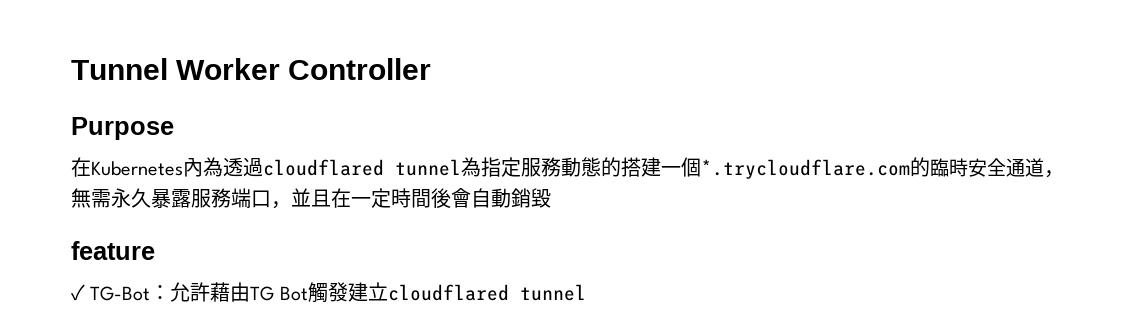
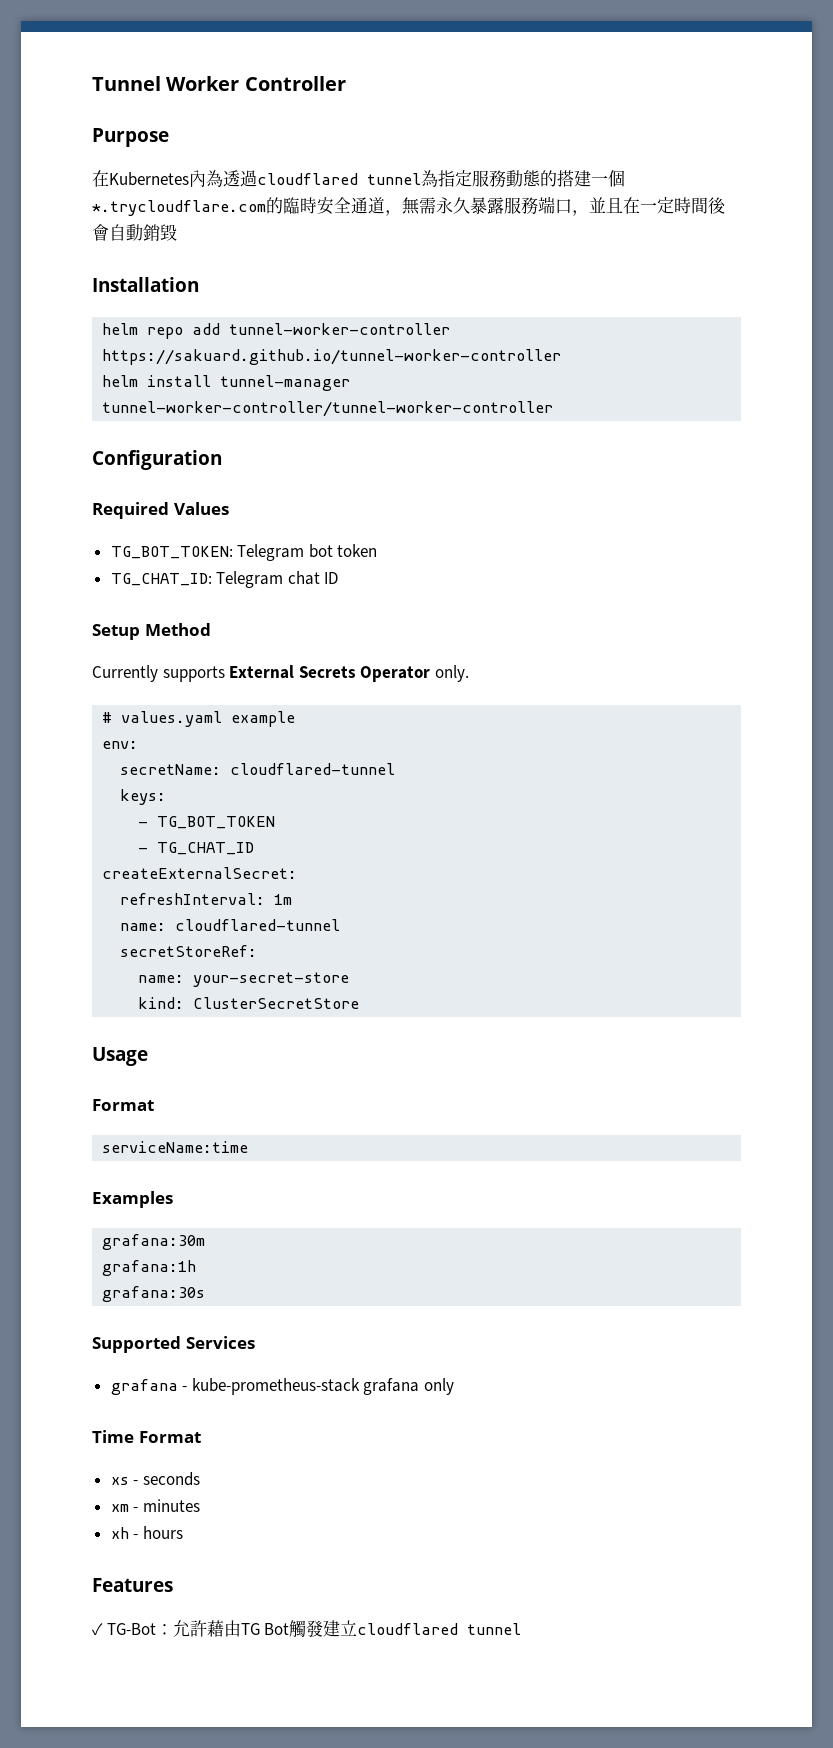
- feature
+ Installation
+ helm repo add tunnel-worker-controller https://sakuard.github.io/tunnel-worker-controller
+ helm install tunnel-manager tunnel-worker-controller/tunnel-worker-controller
+ Configuration
+ Required Values
+ TG_BOT_TOKEN: Telegram bot token
+ TG_CHAT_ID: Telegram chat ID
+ Setup Method
+ Currently supports External Secrets Operator only.
+ # values.yaml example
+ env:
+ secretName: cloudflared-tunnel
+ keys:
+ - TG_BOT_TOKEN
+ - TG_CHAT_ID
+ createExternalSecret:
+ refreshInterval: 1m
+ name: cloudflared-tunnel
+ secretStoreRef:
+ name: your-secret-store
+ kind: ClusterSecretStore
+ Usage
+ Format
+ serviceName:time
+ Examples
+ grafana:30m
+ grafana:1h
+ grafana:30s
+ Supported Services
+ grafana - kube-prometheus-stack grafana only
+ Time Format
+ xs - seconds
+ xm - minutes
+ xh - hours
+ Features

